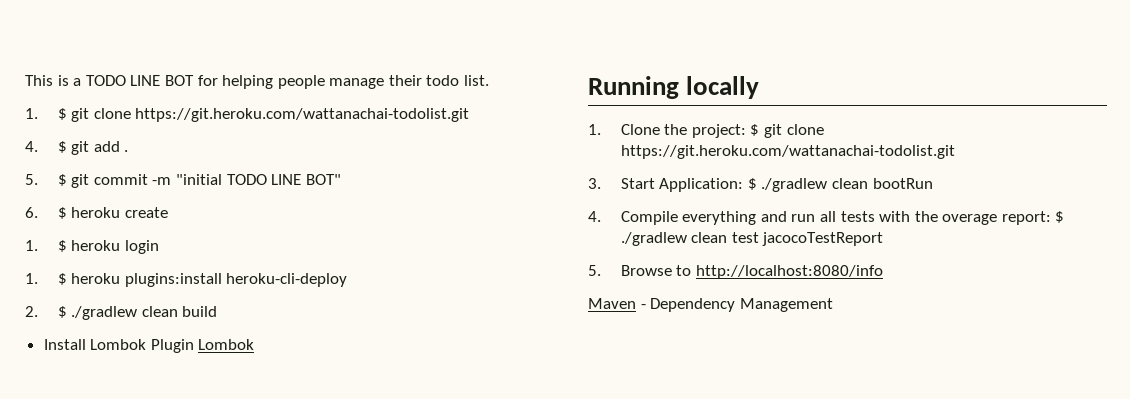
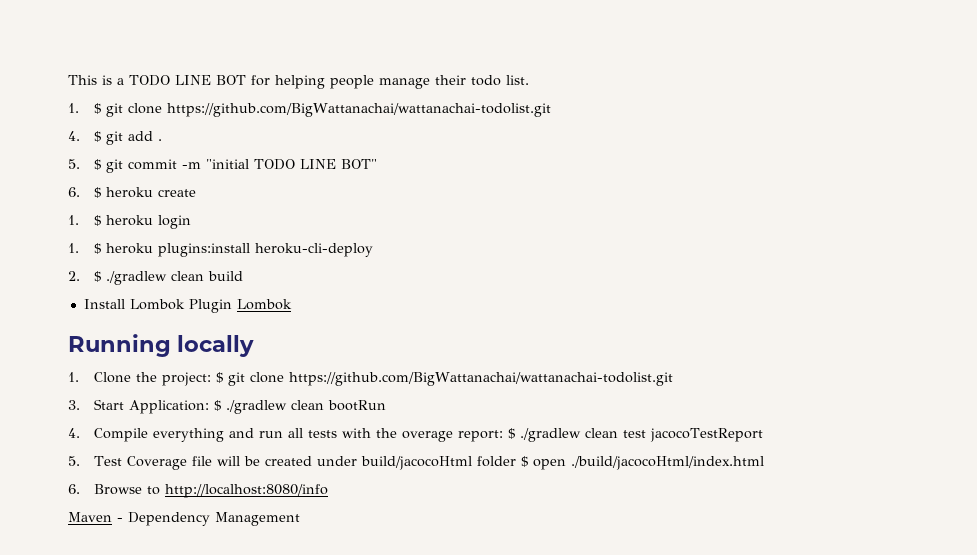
- 1. $ git clone https://git.heroku.com/wattanachai-todolist.git
+ 1. $ git clone https://github.com/BigWattanachai/wattanachai-todolist.git
- 1. Clone the project: $ git clone https://git.heroku.com/wattanachai-todolist.git
+ 1. Clone the project: $ git clone https://github.com/BigWattanachai/wattanachai-todolist.git
- 5. Browse to http://localhost:8080/info
+ 5. Test Coverage file will be created under build/jacocoHtml folder $ open ./build/jacocoHtml/index.html
+ 6. Browse to http://localhost:8080/info

